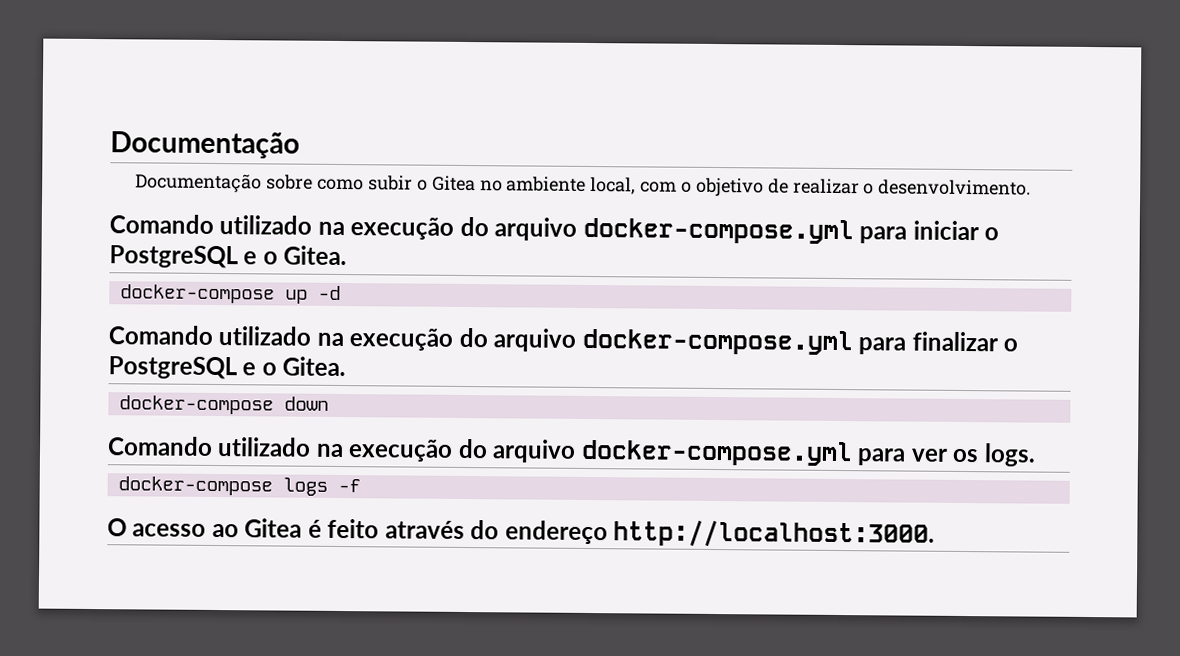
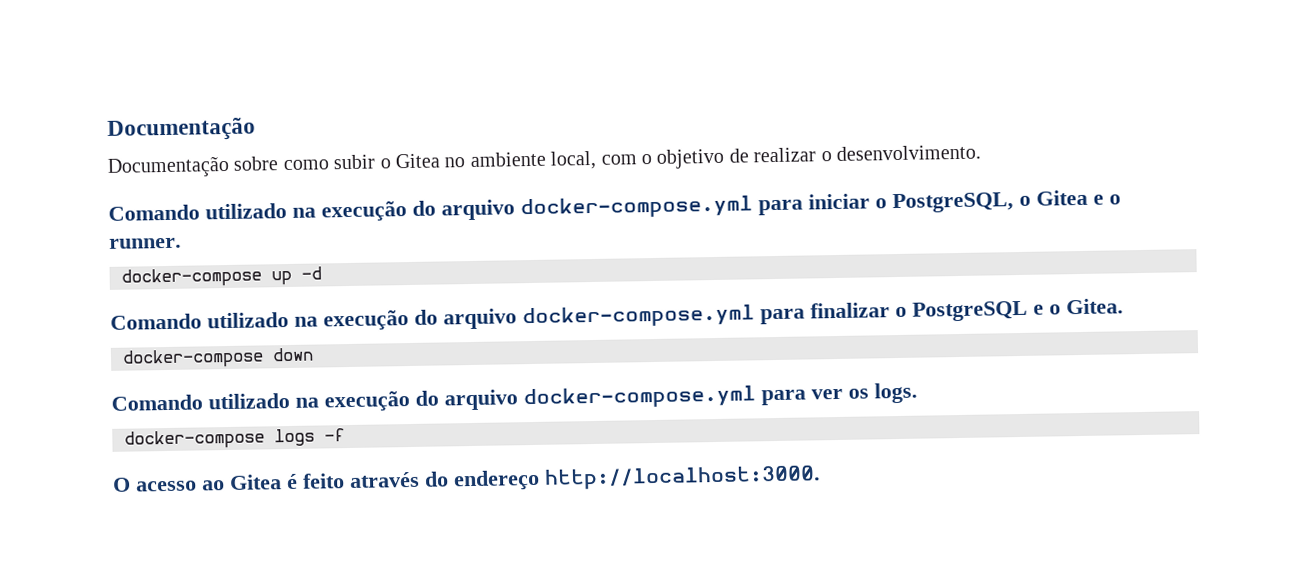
- Comando utilizado na execução do arquivo docker-compose.yml para iniciar o PostgreSQL e o Gitea.
+ Comando utilizado na execução do arquivo docker-compose.yml para iniciar o PostgreSQL, o Gitea e o runner.

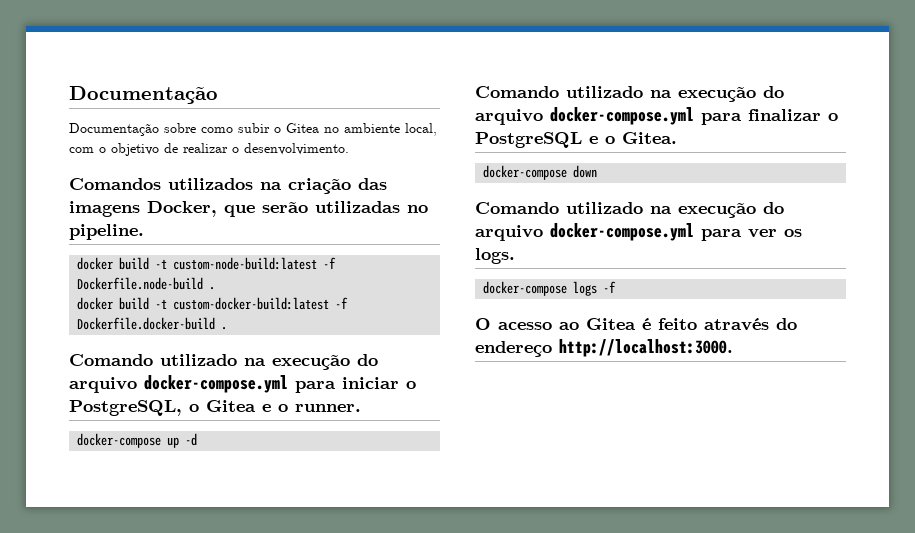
+ Comandos utilizados na criação das imagens Docker, que serão utilizadas no pipeline.
+ docker build -t custom-node-build:latest -f Dockerfile.node-build .
+ docker build -t custom-docker-build:latest -f Dockerfile.docker-build .

